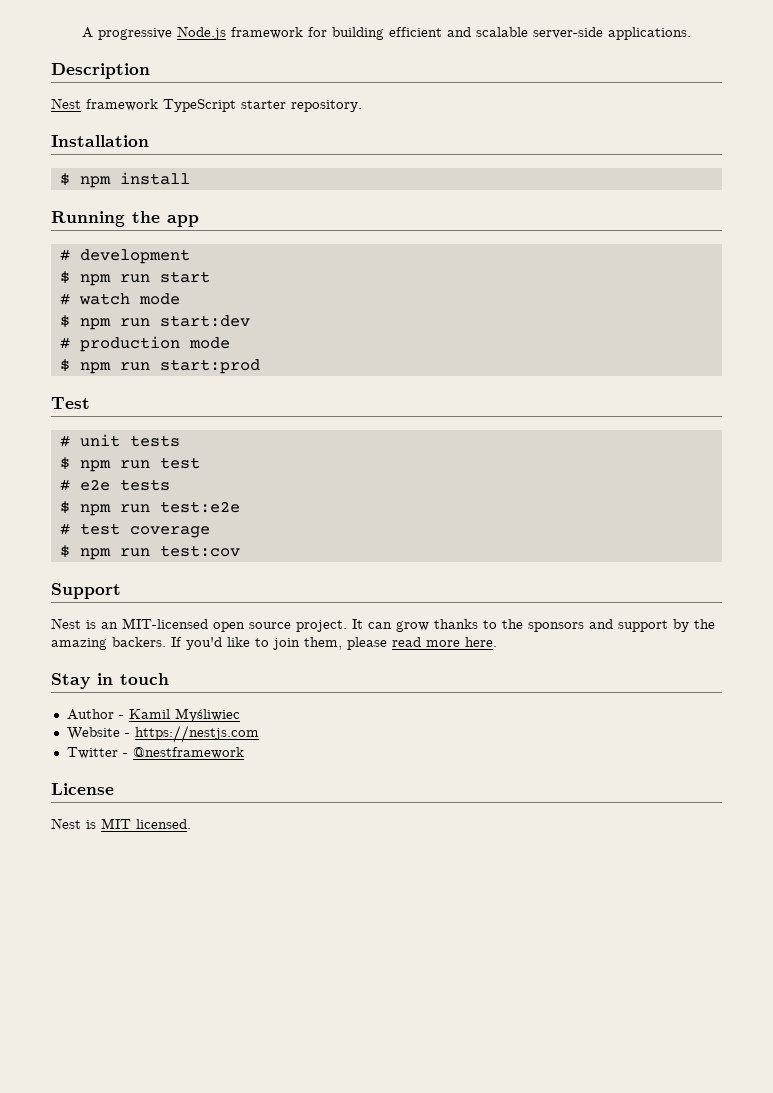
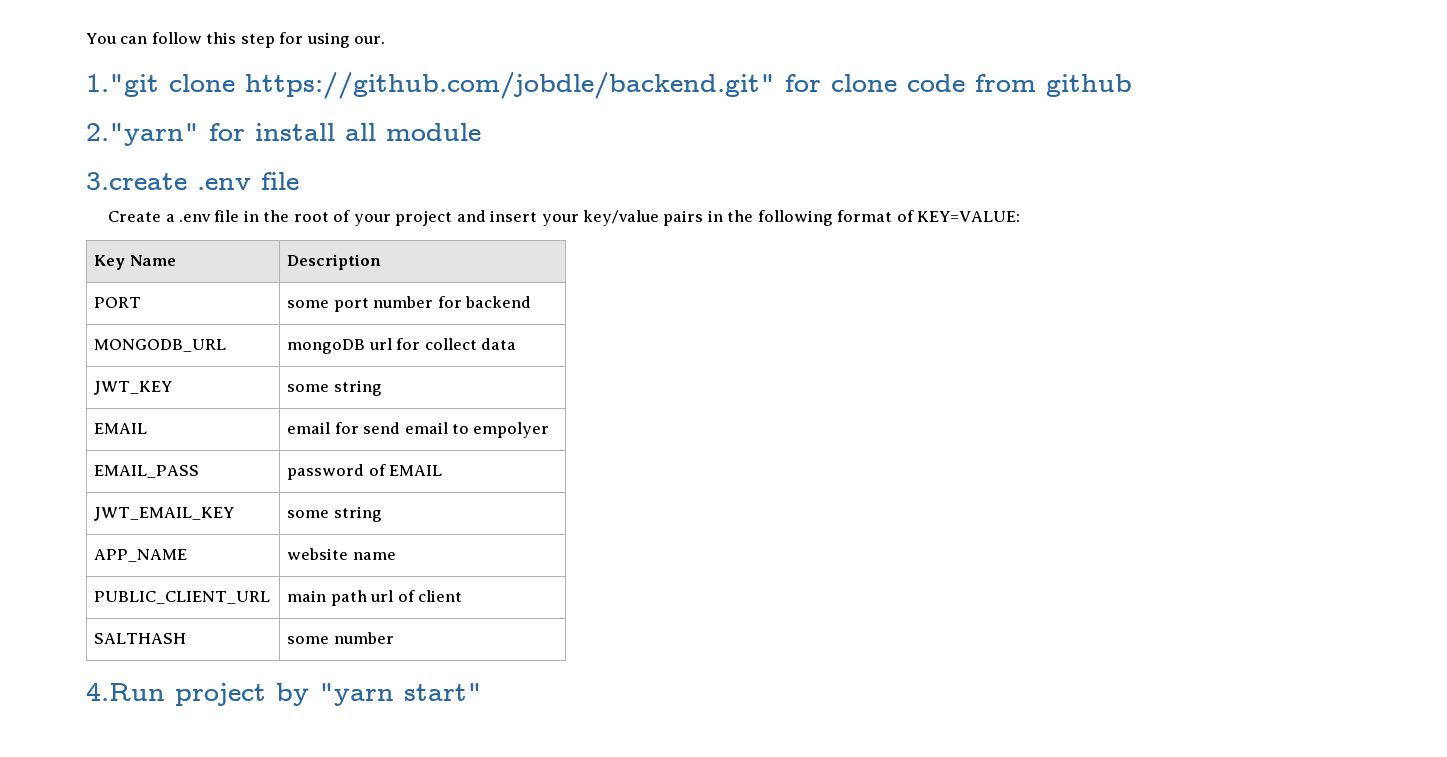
- A progressive Node.js framework for building efficient and scalable server-side applications.
- Description
- Nest framework TypeScript starter repository.
- Installation
- $ npm install
- Running the app
- # development
- $ npm run start
- # watch mode
- $ npm run start:dev
- # production mode
- $ npm run start:prod
- Test
- # unit tests
- $ npm run test
- # e2e tests
- $ npm run test:e2e
- # test coverage
- $ npm run test:cov
- Support
- Nest is an MIT-licensed open source project. It can grow thanks to the sponsors and support by the amazing backers. If you'd like to join them, please read more here.
- Stay in touch
- Author - Kamil Myśliwiec
- Website - https://nestjs.com
- Twitter - @nestframework
- License
- Nest is MIT licensed.
+ You can follow this step for using our.
+ 1."git clone https://github.com/jobdle/backend.git" for clone code from github
+ 2."yarn" for install all module
+ 3.create .env file
+ Create a .env file in the root of your project and insert your key/value pairs in the following format of KEY=VALUE:
+ Key Name | Description
+ PORT | some port number for backend
+ MONGODB_URL | mongoDB url for collect data
+ JWT_KEY | some string
+ EMAIL | email for send email to empolyer
+ EMAIL_PASS | password of EMAIL
+ JWT_EMAIL_KEY | some string
+ APP_NAME | website name
+ PUBLIC_CLIENT_URL | main path url of client
+ SALTHASH | some number
+ 4.Run project by "yarn start"

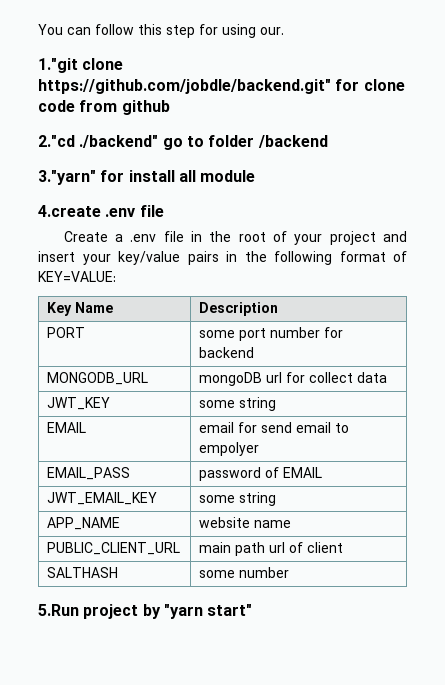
- 2."yarn" for install all module
+ 2."cd ./backend" go to folder /backend
+ 3."yarn" for install all module
- 3.create .env file
+ 4.create .env file
- 4.Run project by "yarn start"
+ 5.Run project by "yarn start"

